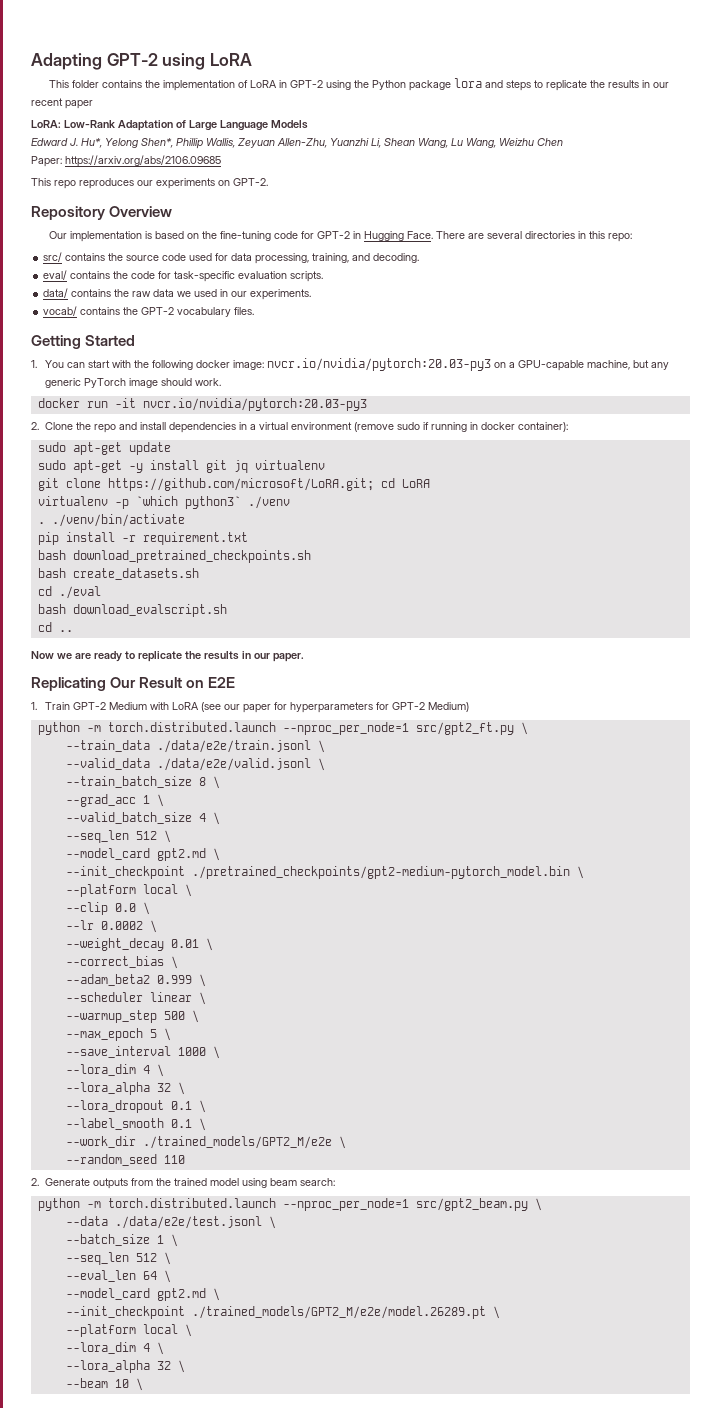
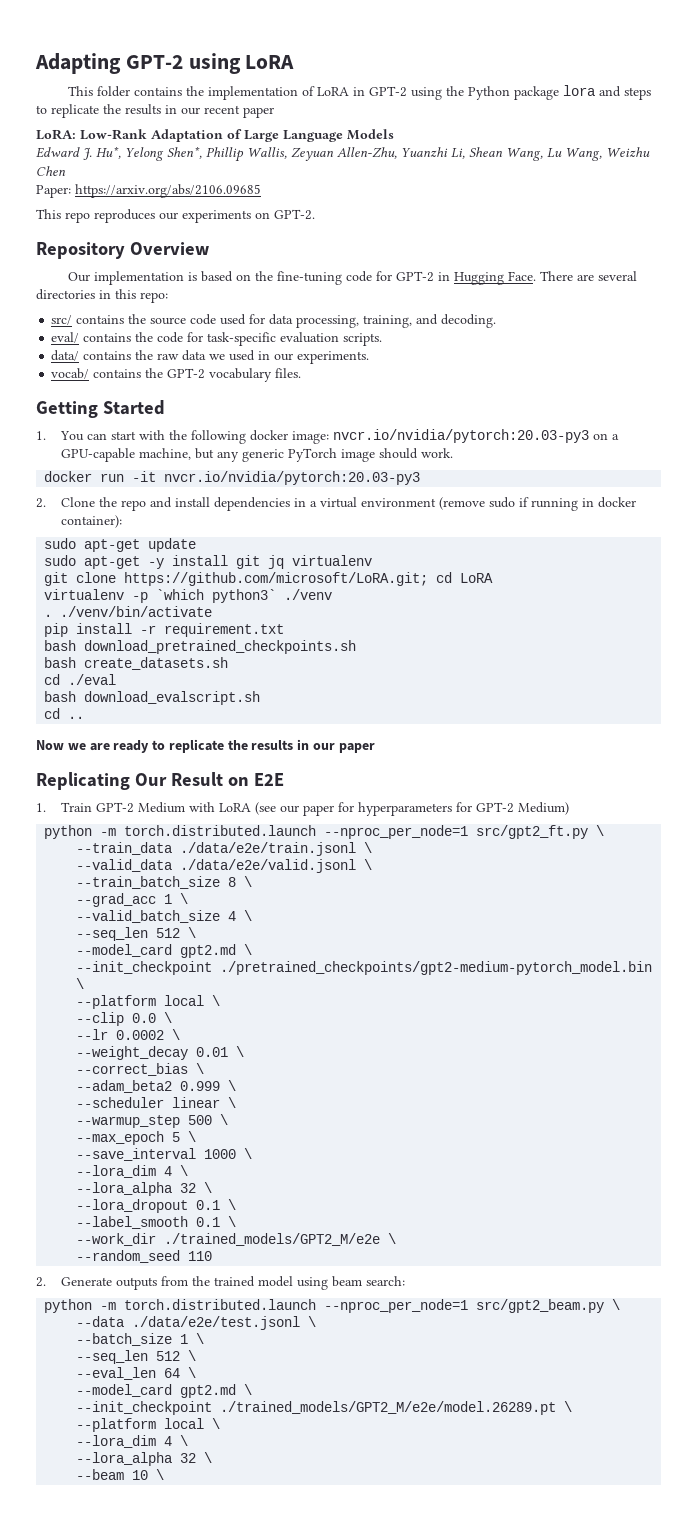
- Now we are ready to replicate the results in our paper.
+ Now we are ready to replicate the results in our paper

